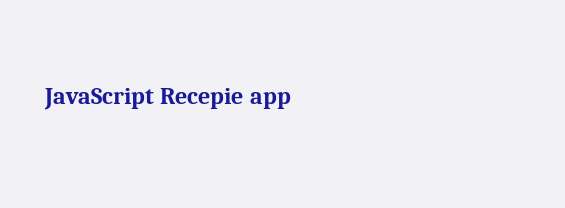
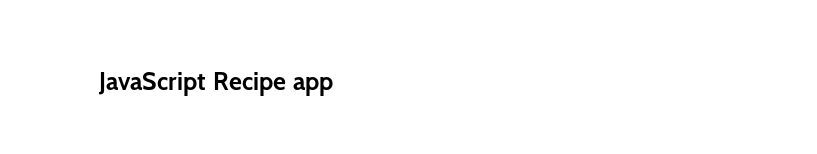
- JavaScript Recepie app
+ JavaScript Recipe app

